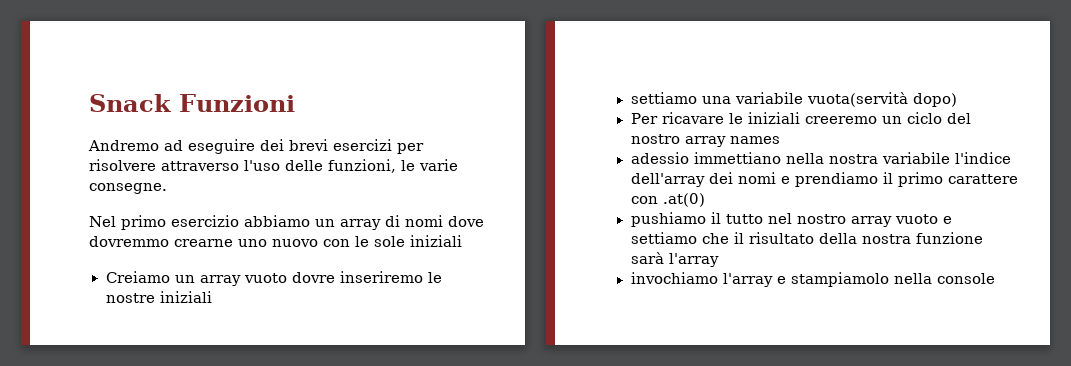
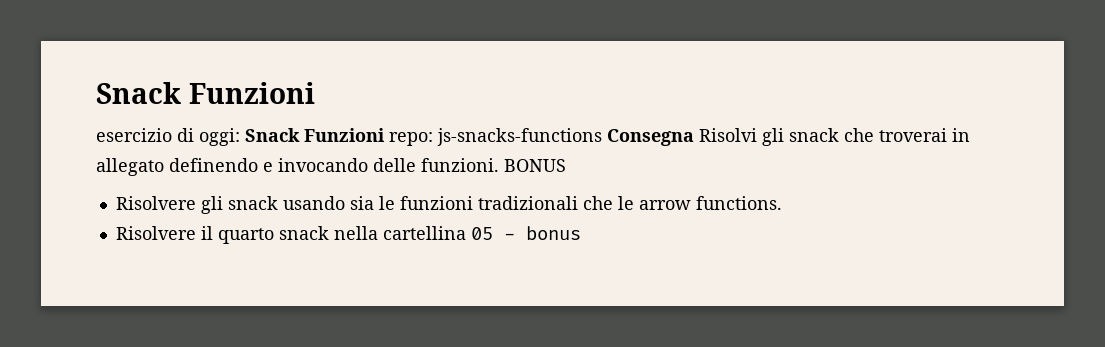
- Andremo ad eseguire dei brevi esercizi per risolvere attraverso l'uso delle funzioni, le varie consegne.
- Nel primo esercizio abbiamo un array di nomi dove dovremmo crearne uno nuovo con le sole iniziali
- Creiamo un array vuoto dovre inseriremo le nostre iniziali
- settiamo una variabile vuota(servità dopo)
- Per ricavare le iniziali creeremo un ciclo del nostro array names
- adessio immettiano nella nostra variabile l'indice dell'array dei nomi e prendiamo il primo carattere con .at(0)
- pushiamo il tutto nel nostro array vuoto e settiamo che il risultato della nostra funzione sarà l'array
- invochiamo l'array e stampiamolo nella console
+ esercizio di oggi: Snack Funzioni repo: js-snacks-functions Consegna Risolvi gli snack che troverai in allegato definendo e invocando delle funzioni. BONUS
+ Risolvere gli snack usando sia le funzioni tradizionali che le arrow functions.
+ Risolvere il quarto snack nella cartellina 05 - bonus

